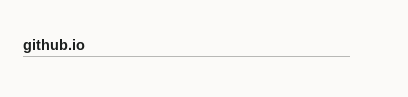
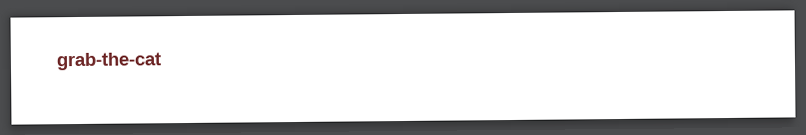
- github.io
+ grab-the-cat

